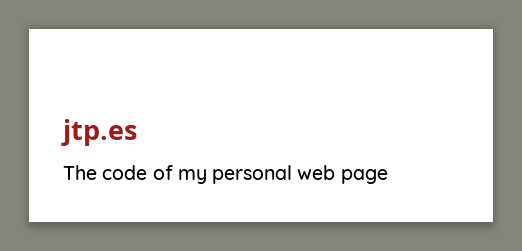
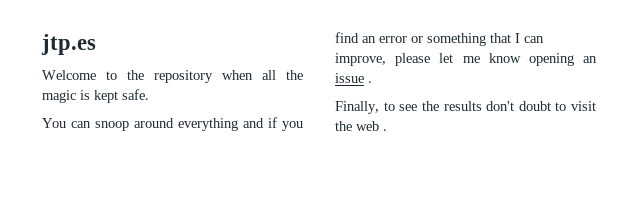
- The code of my personal web page
+ Welcome to the repository when all the magic is kept safe.
+ You can snoop around everything and if you find an error or something that I can improve, please let me know opening an issue .
+ Finally, to see the results don't doubt to visit the web .

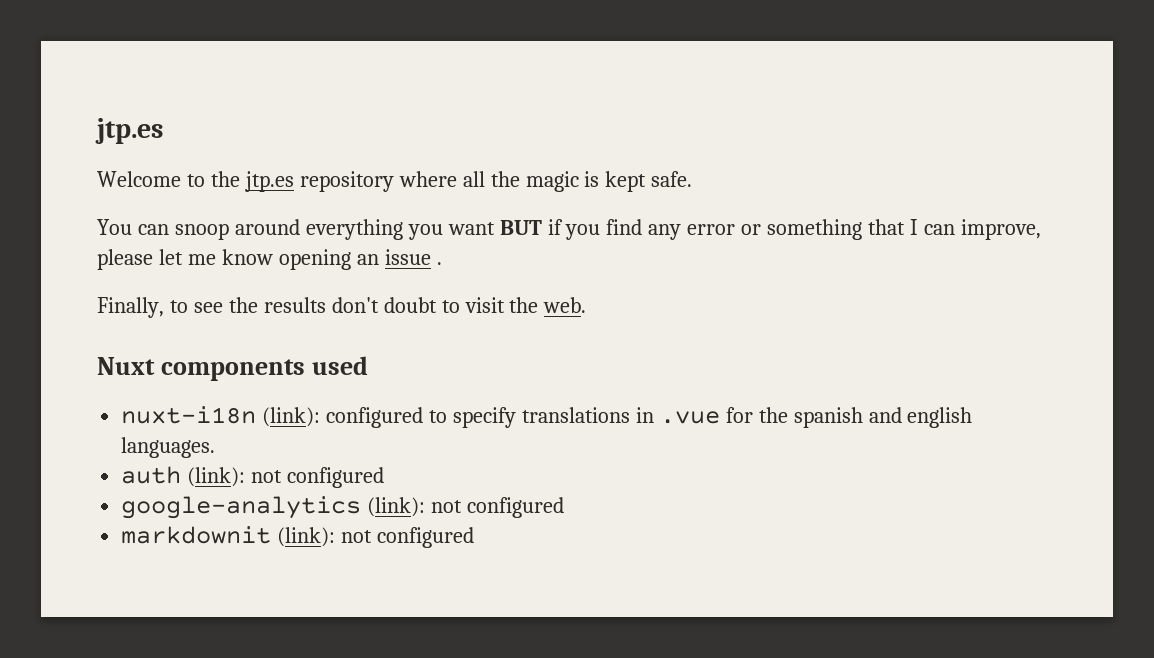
- Welcome to the repository when all the magic is kept safe.
+ Welcome to the jtp.es repository where all the magic is kept safe.
- You can snoop around everything and if you find an error or something that I can improve, please let me know opening an issue .
+ You can snoop around everything you want BUT if you find any error or something that I can improve, please let me know opening an issue .
- Finally, to see the results don't doubt to visit the web .
+ Finally, to see the results don't doubt to visit the web.
+ Nuxt components used
+ nuxt-i18n (link): configured to specify translations in .vue for the spanish and english languages.
+ auth (link): not configured
+ google-analytics (link): not configured
+ markdownit (link): not configured

